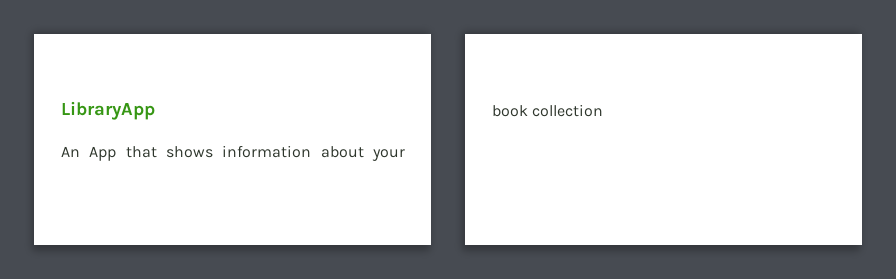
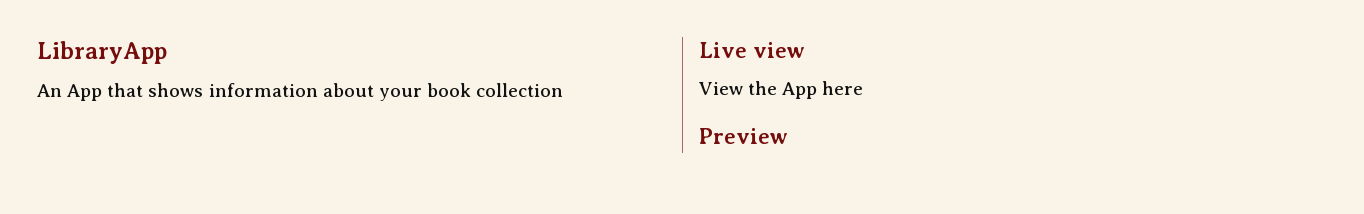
+ Live view
+ View the App here
+ Preview

